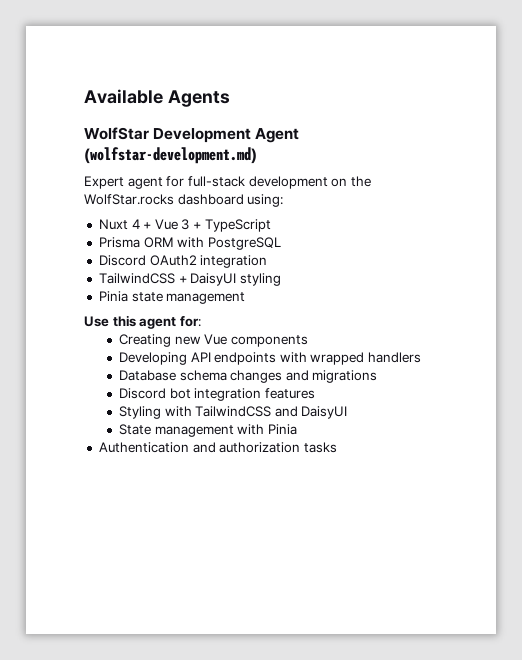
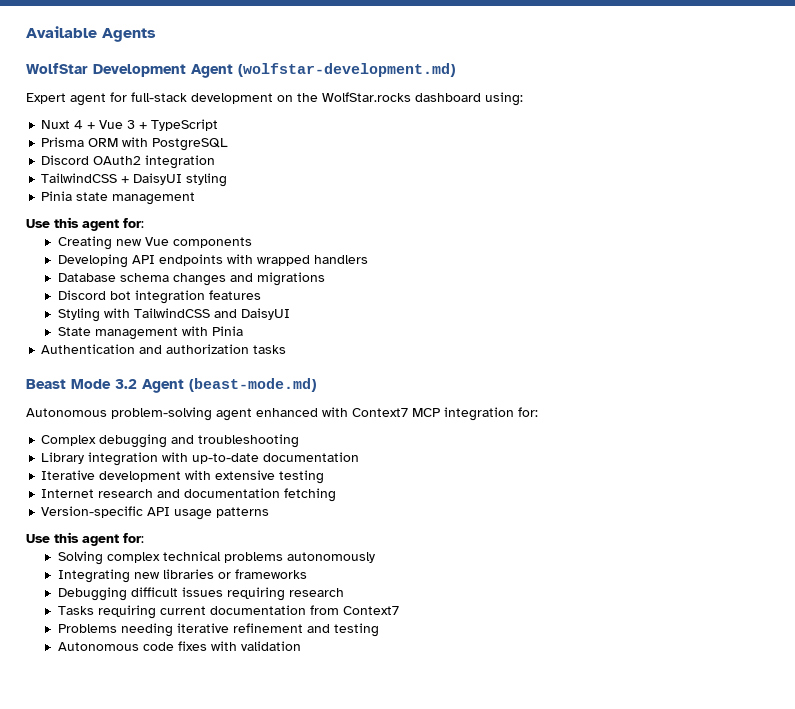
+ Beast Mode 3.2 Agent (beast-mode.md)
+ Autonomous problem-solving agent enhanced with Context7 MCP integration for:
+ Complex debugging and troubleshooting
+ Library integration with up-to-date documentation
+ Iterative development with extensive testing
+ Internet research and documentation fetching
+ Version-specific API usage patterns
+ Use this agent for:
+ Solving complex technical problems autonomously
+ Integrating new libraries or frameworks
+ Debugging difficult issues requiring research
+ Tasks requiring current documentation from Context7
+ Problems needing iterative refinement and testing
+ Autonomous code fixes with validation

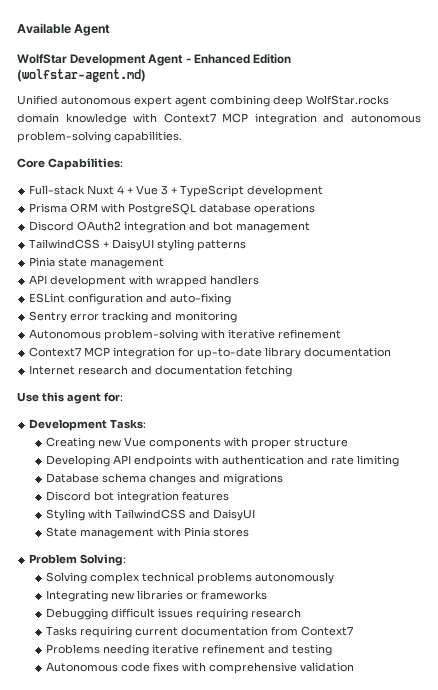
- Available Agents
+ Available Agent
- WolfStar Development Agent (wolfstar-development.md)
- Expert agent for full-stack development on the WolfStar.rocks dashboard using:
- Nuxt 4 + Vue 3 + TypeScript
+ WolfStar Development Agent - Enhanced Edition (wolfstar-agent.md)
+ Unified autonomous expert agent combining deep WolfStar.rocks domain knowledge with Context7 MCP integration and autonomous problem-solving capabilities.
+ Core Capabilities:
+ Full-stack Nuxt 4 + Vue 3 + TypeScript development
- Prisma ORM with PostgreSQL
+ Prisma ORM with PostgreSQL database operations
- Discord OAuth2 integration
+ Discord OAuth2 integration and bot management
- TailwindCSS + DaisyUI styling
+ TailwindCSS + DaisyUI styling patterns
  Pinia state management
+ API development with wrapped handlers
+ ESLint configuration and auto-fixing
+ Sentry error tracking and monitoring
+ Autonomous problem-solving with iterative refinement
+ Context7 MCP integration for up-to-date library documentation
+ Internet research and documentation fetching
  Use this agent for:
+ Development Tasks:
- Creating new Vue components
+ Creating new Vue components with proper structure
- Developing API endpoints with wrapped handlers
+ Developing API endpoints with authentication and rate limiting
- State management with Pinia
- Authentication and authorization tasks
- Beast Mode 3.2 Agent (beast-mode.md)
- Autonomous problem-solving agent enhanced with Context7 MCP integration for:
- Complex debugging and troubleshooting
- Library integration with up-to-date documentation
- Iterative development with extensive testing
- Internet research and documentation fetching
- Version-specific API usage patterns
- Use this agent for:
+ State management with Pinia stores
+ Problem Solving:
- Autonomous code fixes with validation
+ Autonomous code fixes with comprehensive validation

